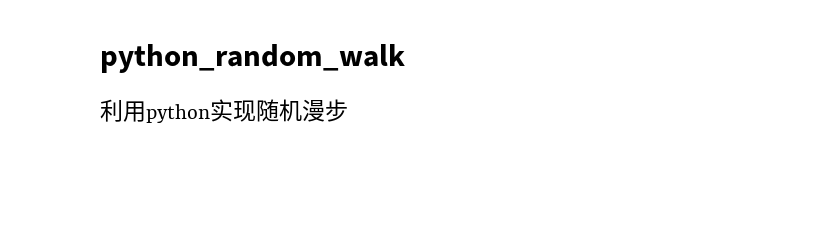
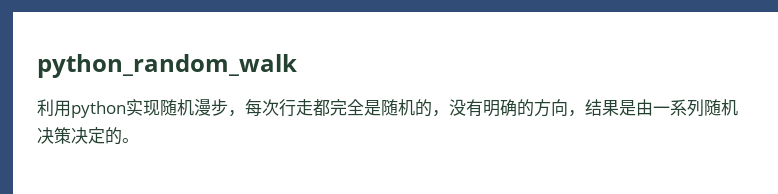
- 利用python实现随机漫步
+ 利用python实现随机漫步，每次行走都完全是随机的，没有明确的方向，结果是由一系列随机决策决定的。

